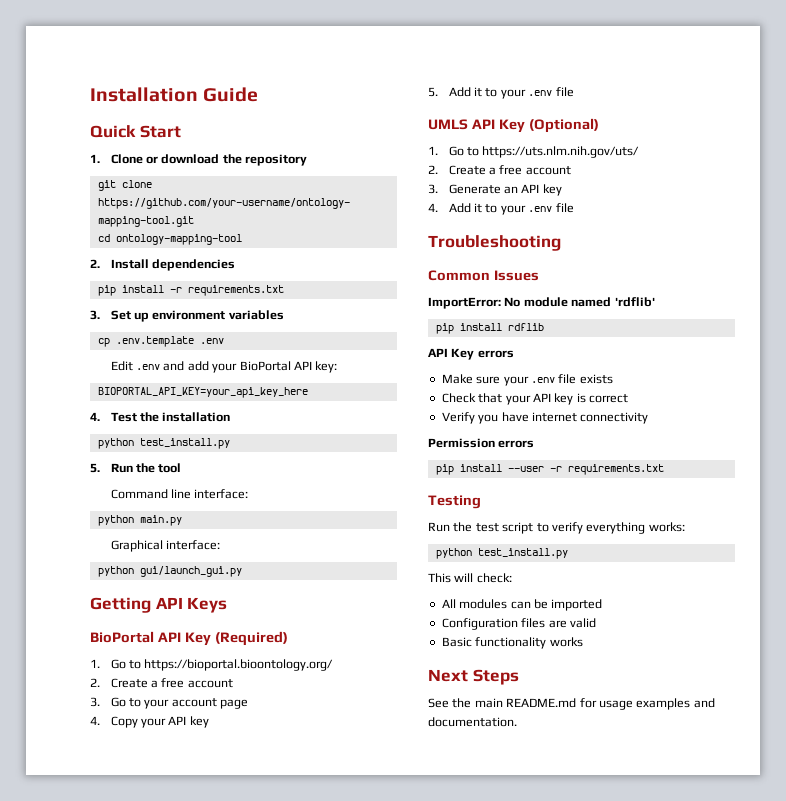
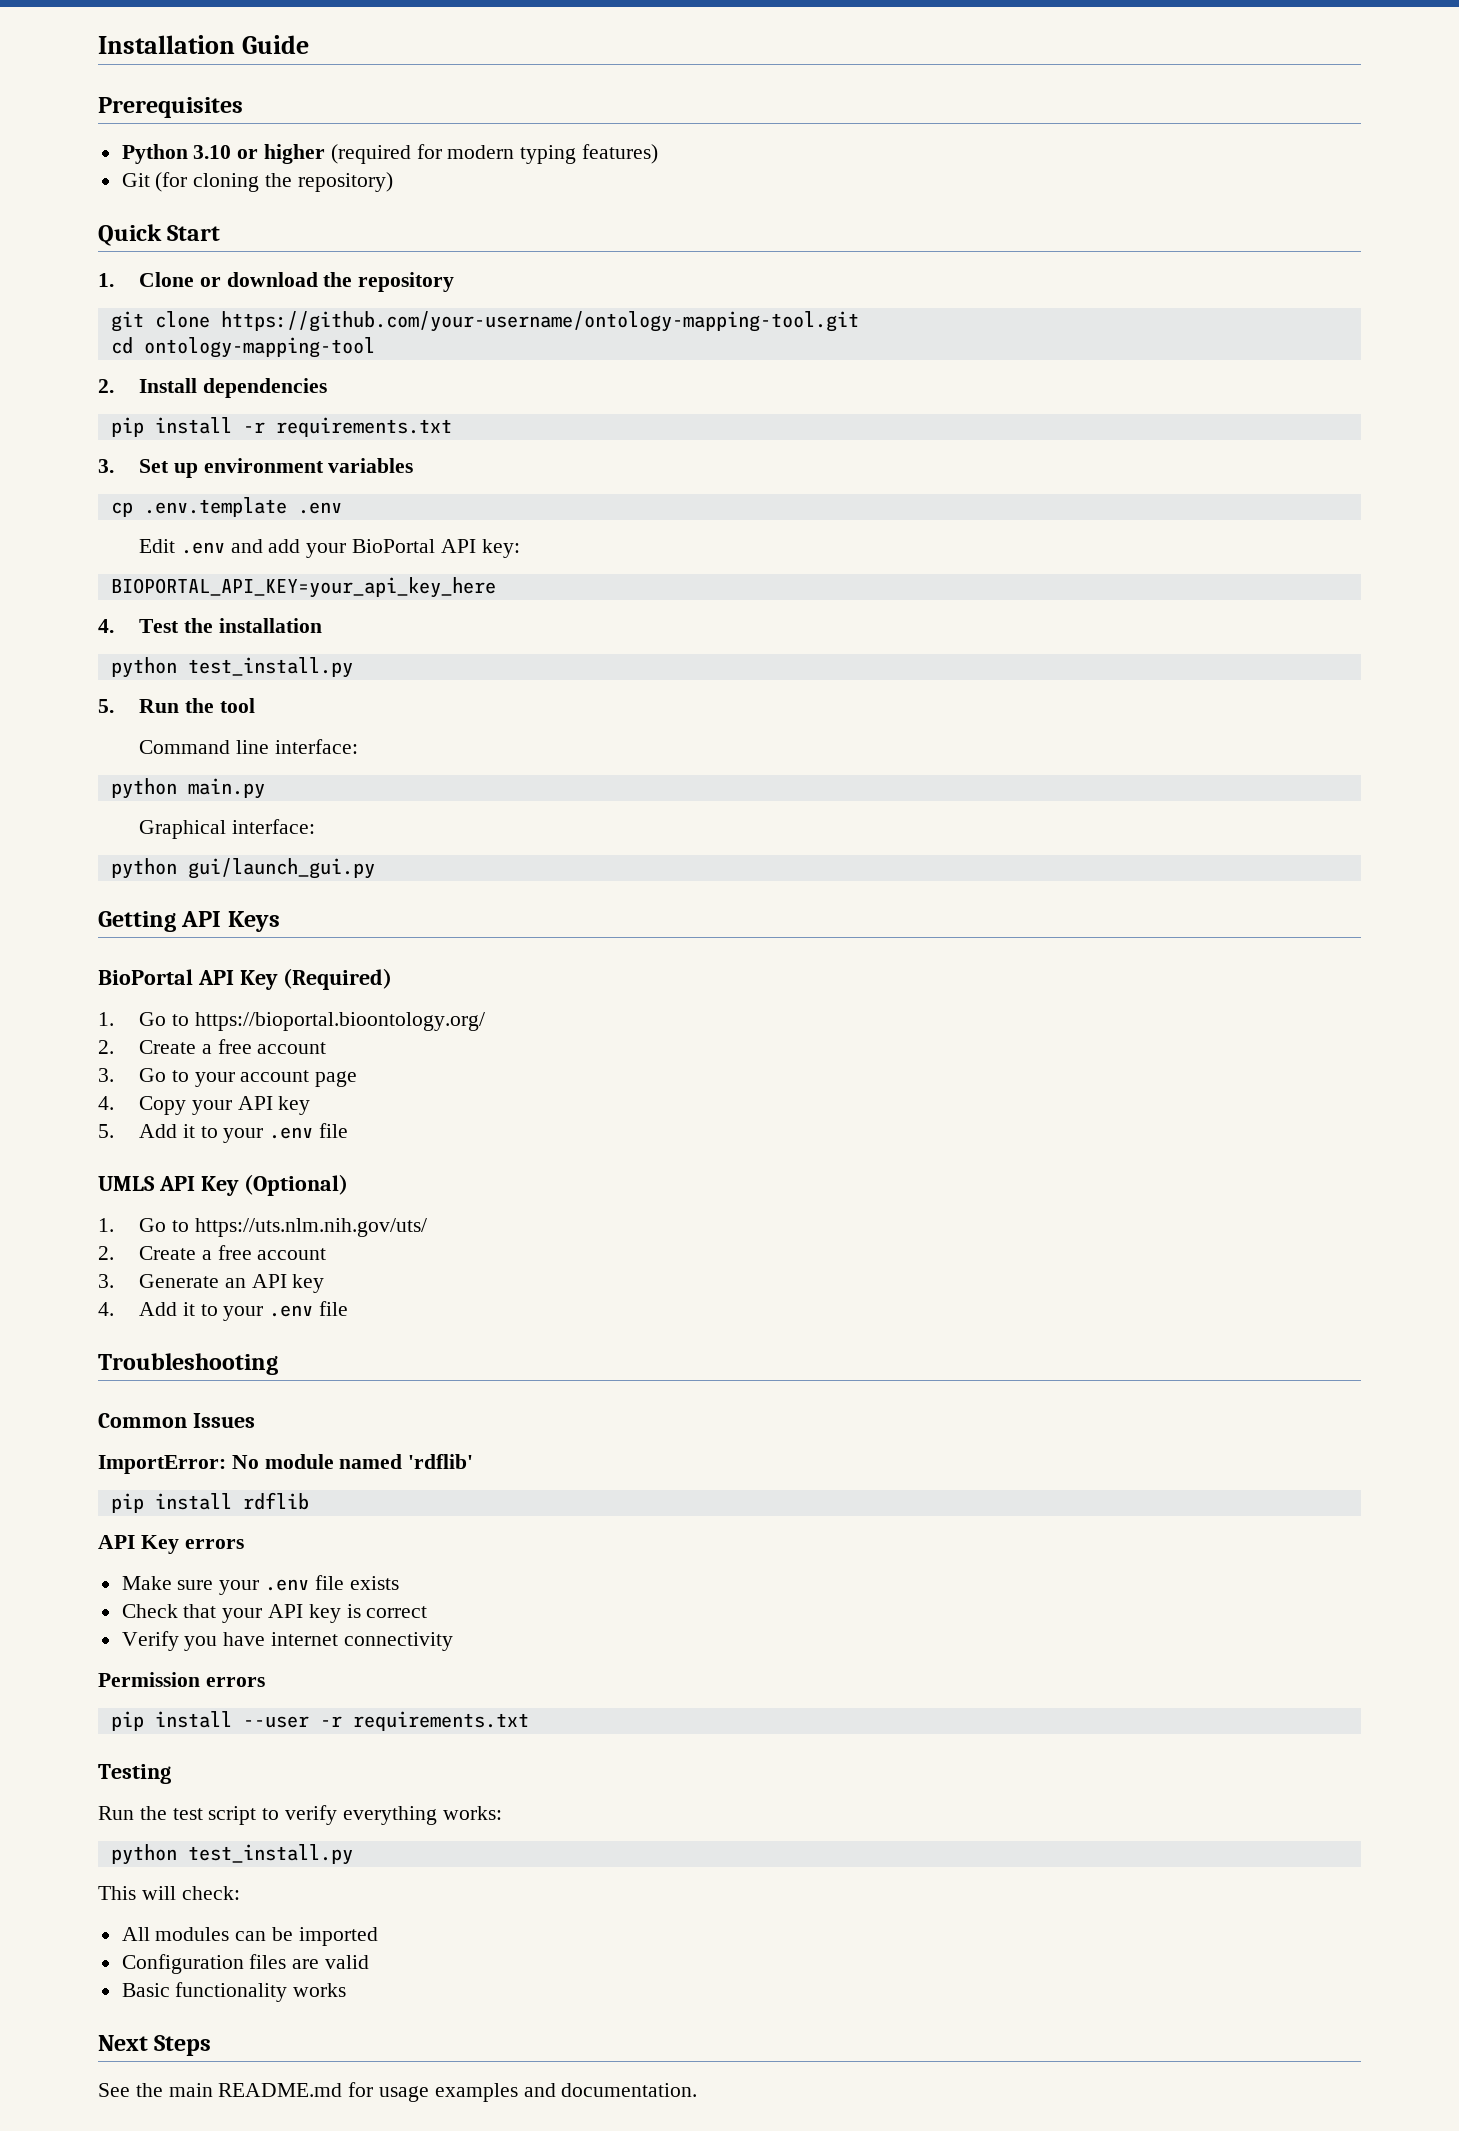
+ Prerequisites
+ Python 3.10 or higher (required for modern typing features)
+ Git (for cloning the repository)

